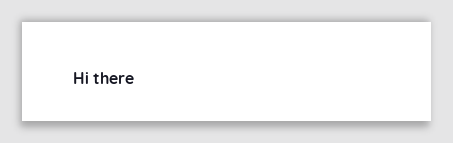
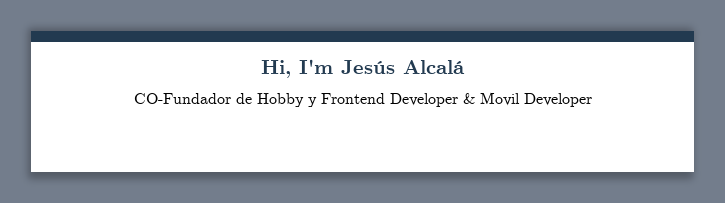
- Hi there
+ Hi, I'm Jesús Alcalá
+ CO-Fundador de Hobby y Frontend Developer & Movil Developer

